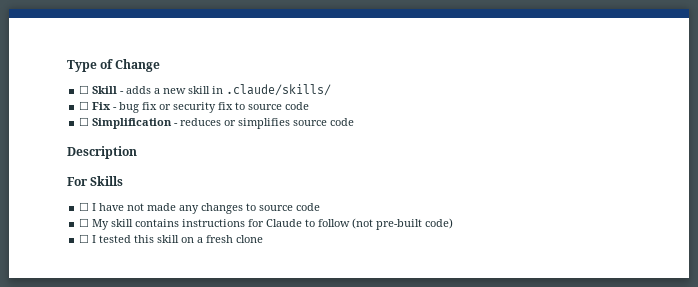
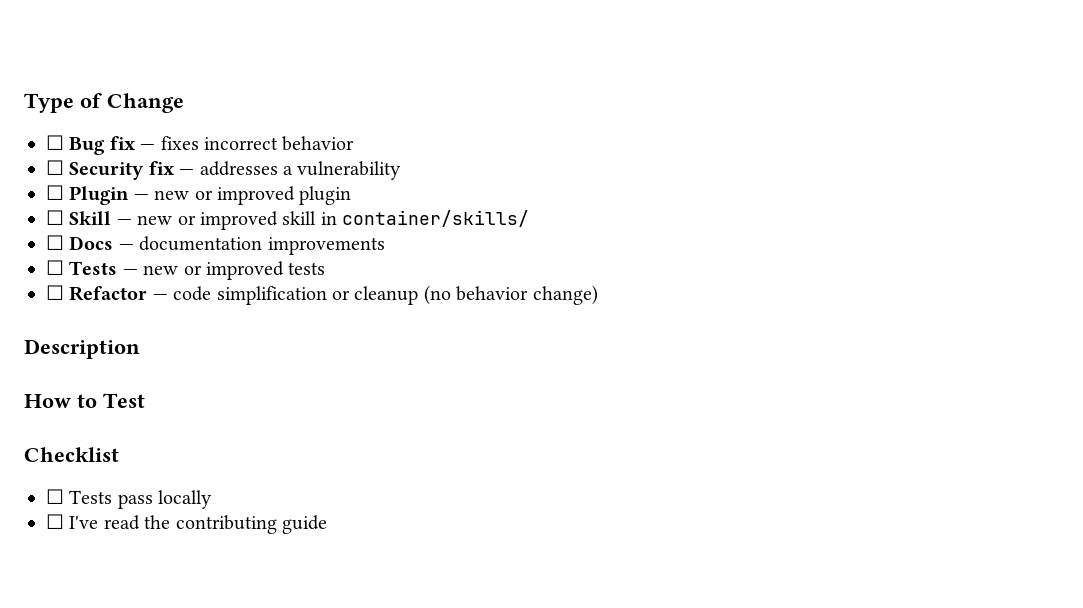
- ☐ Skill - adds a new skill in .claude/skills/
- ☐ Fix - bug fix or security fix to source code
- ☐ Simplification - reduces or simplifies source code
+ ☐ Bug fix — fixes incorrect behavior
+ ☐ Security fix — addresses a vulnerability
+ ☐ Plugin — new or improved plugin
+ ☐ Skill — new or improved skill in container/skills/
+ ☐ Docs — documentation improvements
+ ☐ Tests — new or improved tests
+ ☐ Refactor — code simplification or cleanup (no behavior change)
  Description
- For Skills
- ☐ I have not made any changes to source code
- ☐ My skill contains instructions for Claude to follow (not pre-built code)
- ☐ I tested this skill on a fresh clone
+ How to Test
+ Checklist
+ ☐ Tests pass locally
+ ☐ I've read the contributing guide

